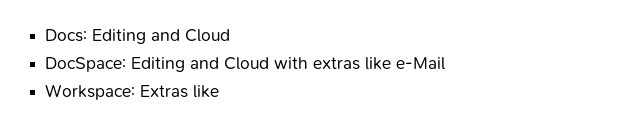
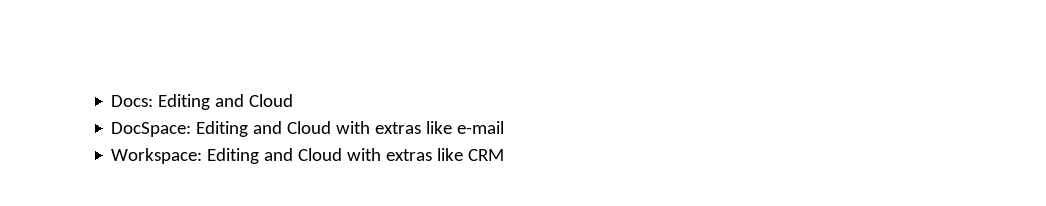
- DocSpace: Editing and Cloud with extras like e-Mail
+ DocSpace: Editing and Cloud with extras like e-mail
- Workspace: Extras like
+ Workspace: Editing and Cloud with extras like CRM

